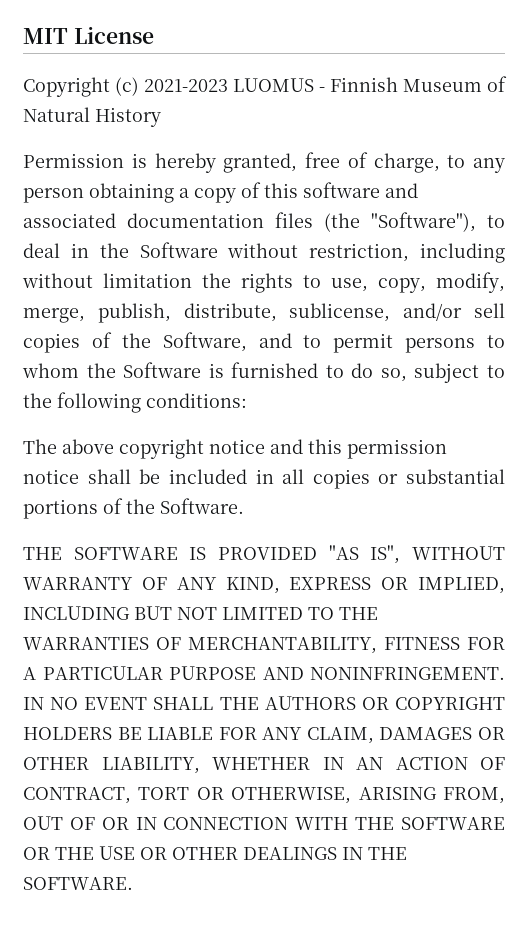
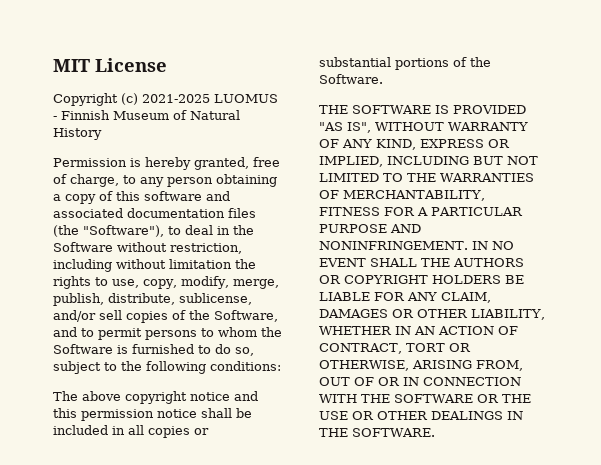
- Copyright (c) 2021-2023 LUOMUS - Finnish Museum of Natural History
+ Copyright (c) 2021-2025 LUOMUS - Finnish Museum of Natural History

